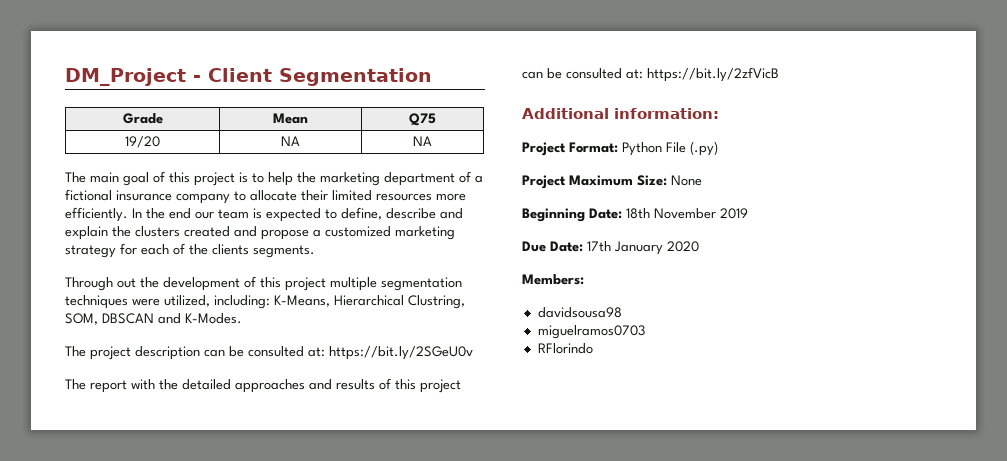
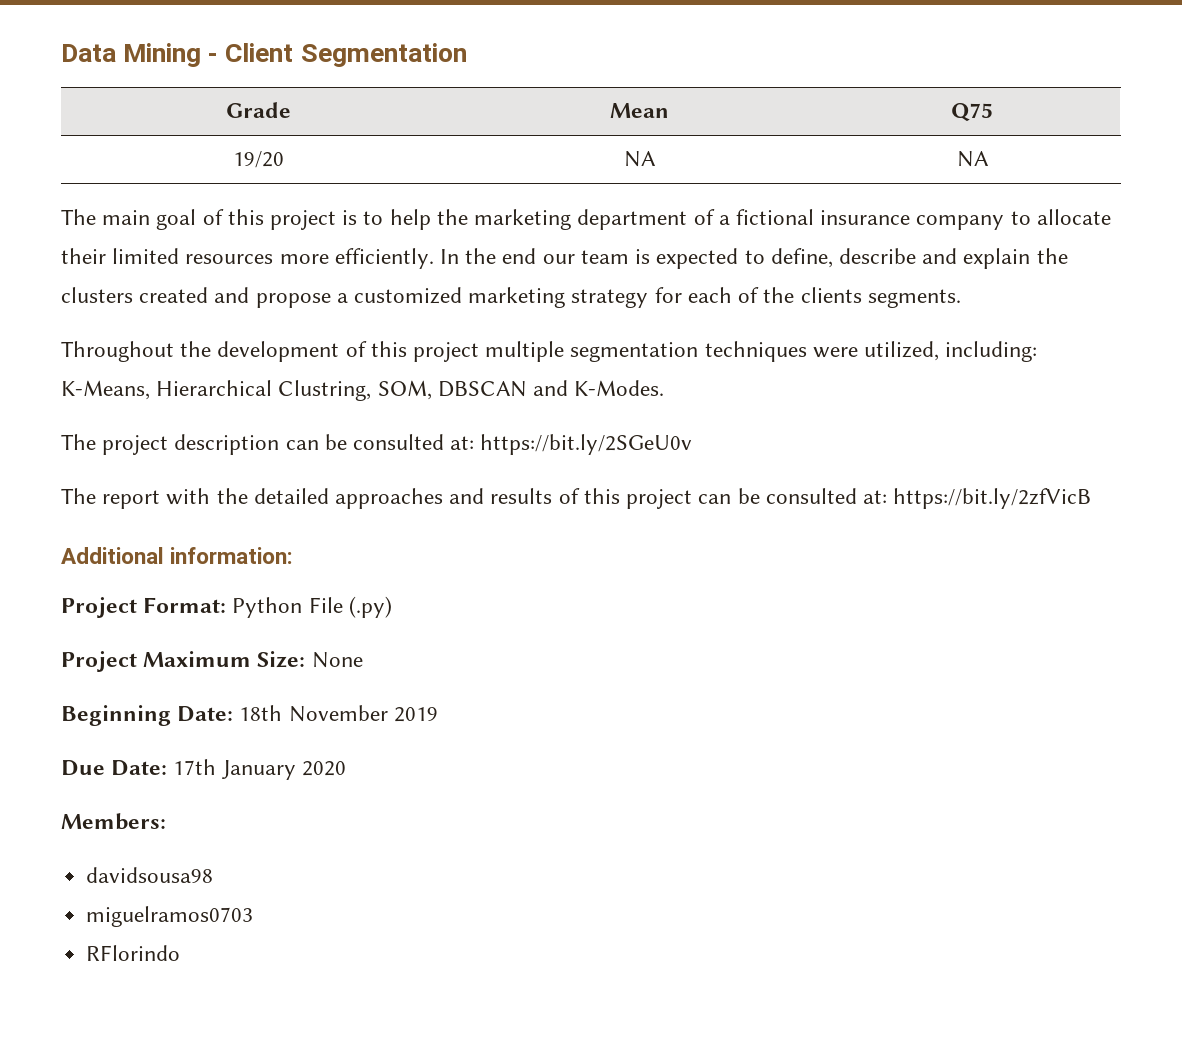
- DM_Project - Client Segmentation
+ Data Mining - Client Segmentation
- Through out the development of this project multiple segmentation techniques were utilized, including: K-Means, Hierarchical Clustring, SOM, DBSCAN and K-Modes.
+ Throughout the development of this project multiple segmentation techniques were utilized, including: K-Means, Hierarchical Clustring, SOM, DBSCAN and K-Modes.

